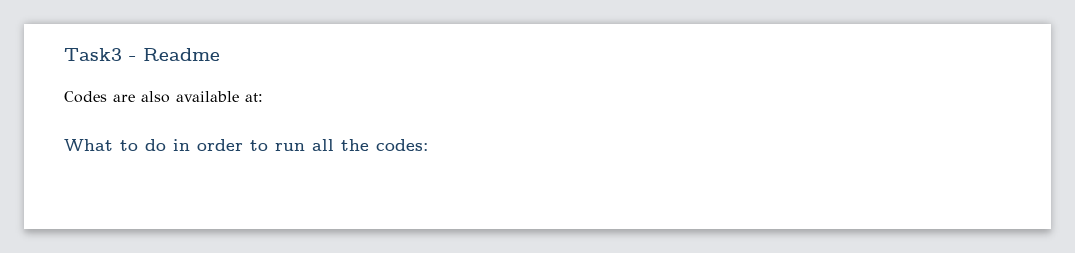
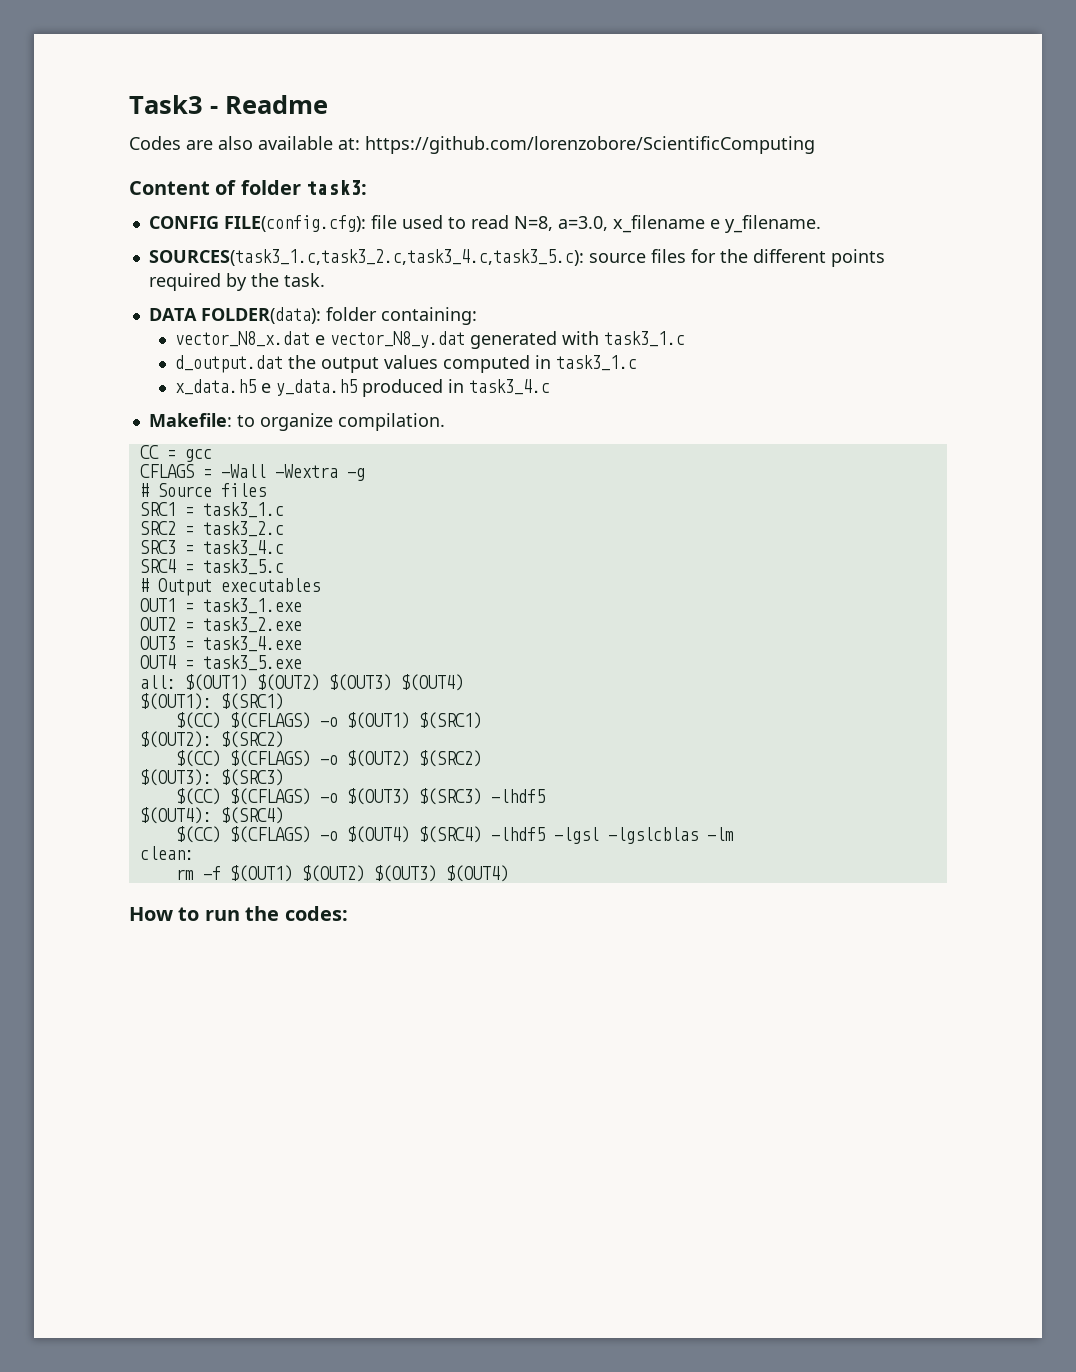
- Codes are also available at:
- What to do in order to run all the codes:
+ Codes are also available at: https://github.com/lorenzobore/ScientificComputing
+ Content of folder task3:
+ CONFIG FILE(config.cfg): file used to read N=8, a=3.0, x_filename e y_filename.
+ SOURCES(task3_1.c,task3_2.c,task3_4.c,task3_5.c): source files for the different points required by the task.
+ DATA FOLDER(data): folder containing:
+ vector_N8_x.dat e vector_N8_y.dat generated with task3_1.c
+ d_output.dat the output values computed in task3_1.c
+ x_data.h5 e y_data.h5 produced in task3_4.c
+ Makefile: to organize compilation.
+ CC = gcc
+ CFLAGS = -Wall -Wextra -g
+ # Source files
+ SRC1 = task3_1.c
+ SRC2 = task3_2.c
+ SRC3 = task3_4.c
+ SRC4 = task3_5.c
+ # Output executables
+ OUT1 = task3_1.exe
+ OUT2 = task3_2.exe
+ OUT3 = task3_4.exe
+ OUT4 = task3_5.exe
+ all: $(OUT1) $(OUT2) $(OUT3) $(OUT4)
+ $(OUT1): $(SRC1)
+ $(CC) $(CFLAGS) -o $(OUT1) $(SRC1)
+ $(OUT2): $(SRC2)
+ $(CC) $(CFLAGS) -o $(OUT2) $(SRC2)
+ $(OUT3): $(SRC3)
+ $(CC) $(CFLAGS) -o $(OUT3) $(SRC3) -lhdf5
+ $(OUT4): $(SRC4)
+ $(CC) $(CFLAGS) -o $(OUT4) $(SRC4) -lhdf5 -lgsl -lgslcblas -lm
+ clean:
+ rm -f $(OUT1) $(OUT2) $(OUT3) $(OUT4)
+ How to run the codes:

